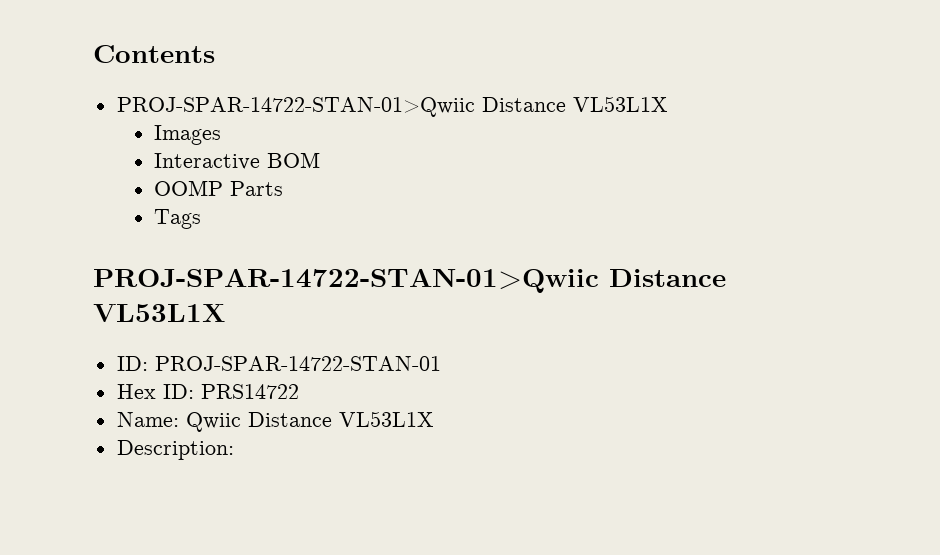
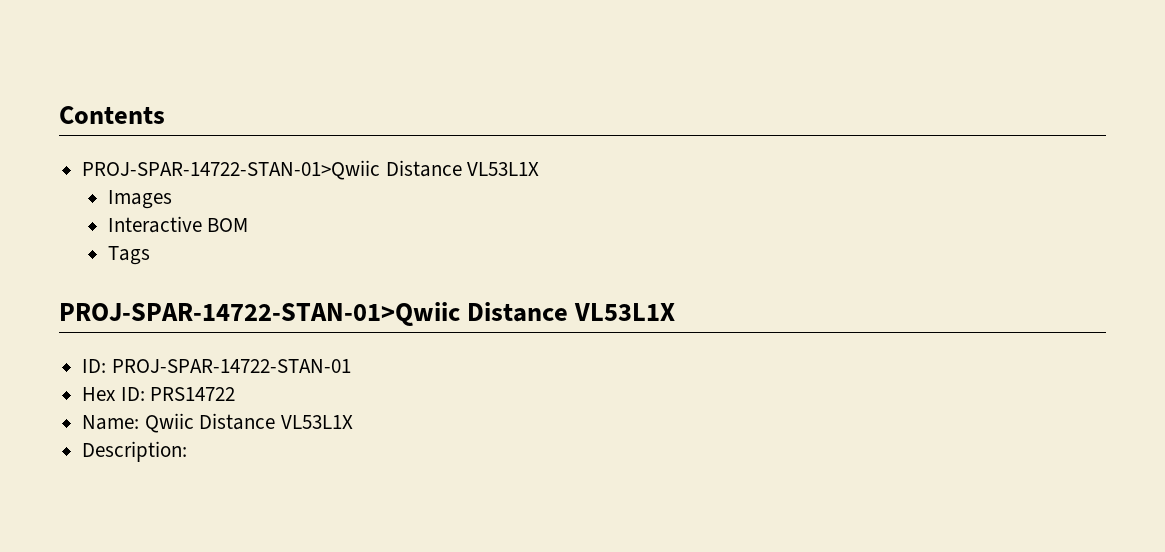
- OOMP Parts

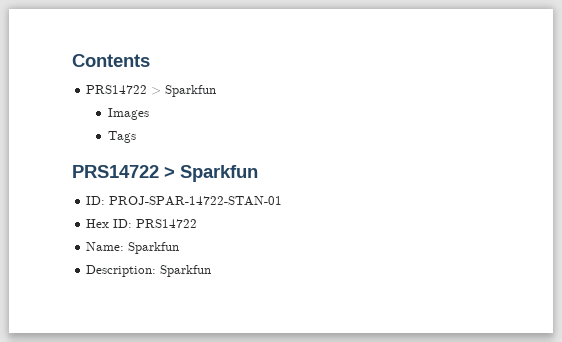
  Contents
- PROJ-SPAR-14722-STAN-01>Qwiic Distance VL53L1X
+ PRS14722 > Sparkfun
- Interactive BOM
  Tags
- PROJ-SPAR-14722-STAN-01>Qwiic Distance VL53L1X
+ PRS14722 > Sparkfun
- Name: Qwiic Distance VL53L1X
+ Name: Sparkfun
- Description:
+ Description: Sparkfun

